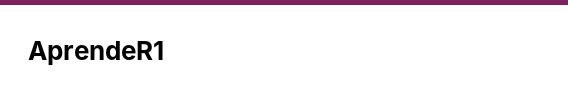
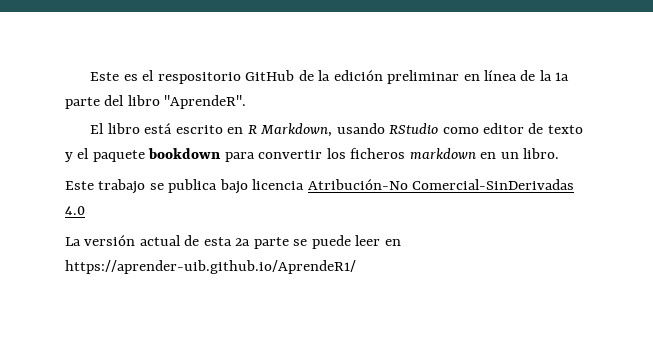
- AprendeR1
+ Este es el respositorio GitHub de la edición preliminar en línea de la 1a parte del libro "AprendeR".
+ El libro está escrito en R Markdown, usando RStudio como editor de texto y el paquete bookdown para convertir los ficheros markdown en un libro.
+ Este trabajo se publica bajo licencia Atribución-No Comercial-SinDerivadas 4.0
+ La versión actual de esta 2a parte se puede leer en https://aprender-uib.github.io/AprendeR1/

